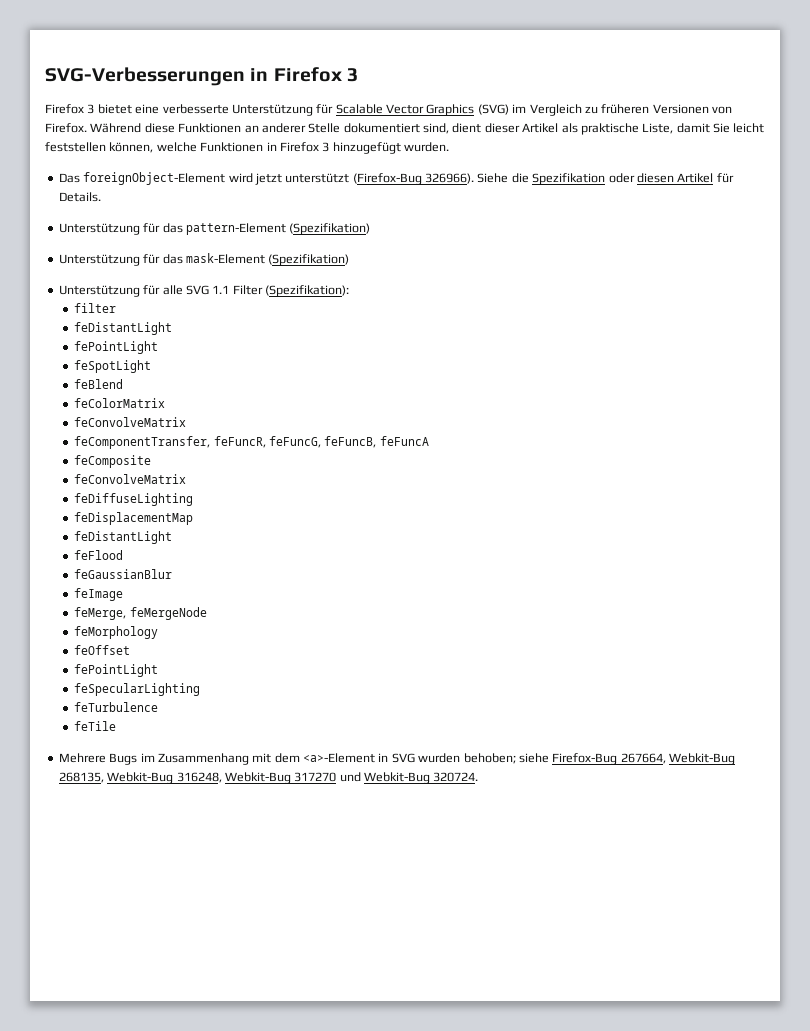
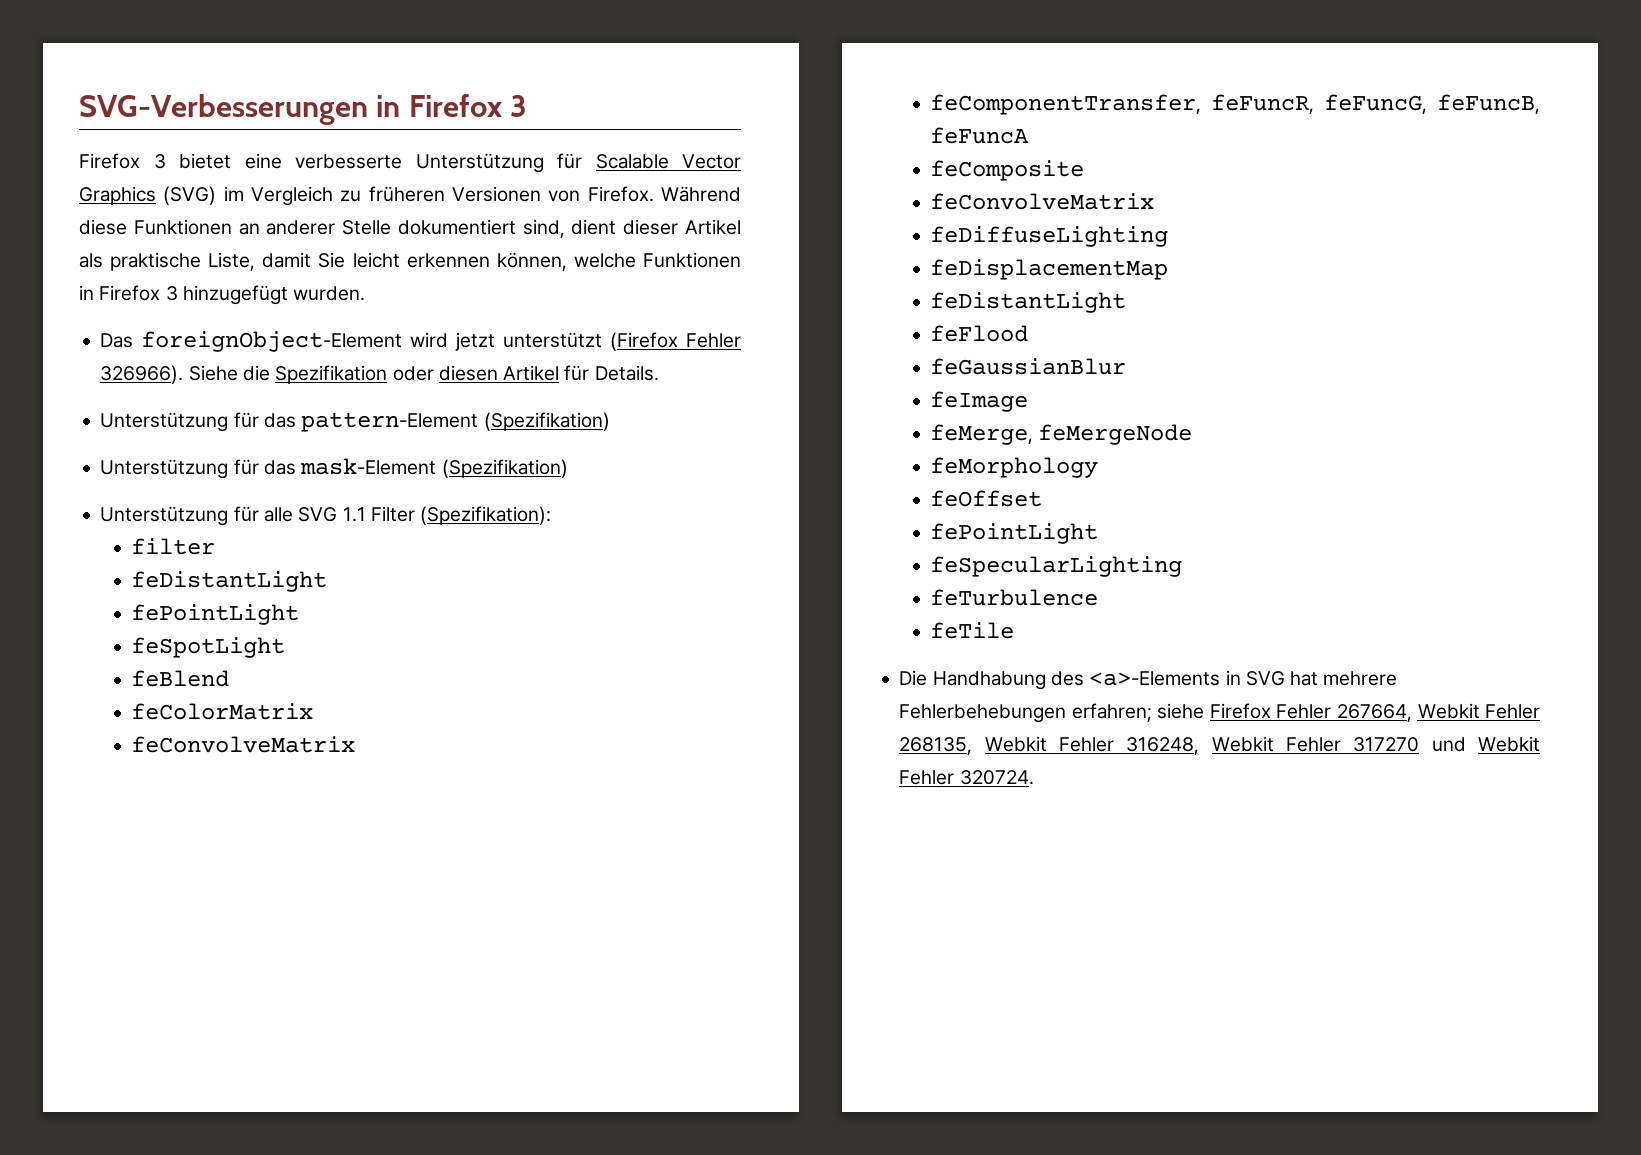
- Während diese Funktionen an anderer Stelle dokumentiert sind, dient dieser Artikel als praktische Liste, damit Sie leicht feststellen können, welche Funktionen in Firefox 3 hinzugefügt wurden.
+ Während diese Funktionen an anderer Stelle dokumentiert sind, dient dieser Artikel als praktische Liste, damit Sie leicht erkennen können, welche Funktionen in Firefox 3 hinzugefügt wurden.
- Das foreignObject-Element wird jetzt unterstützt (Firefox-Bug 326966).
+ Das foreignObject-Element wird jetzt unterstützt (Firefox Fehler 326966).
- Mehrere Bugs im Zusammenhang mit dem <a>-Element in SVG wurden behoben; siehe Firefox-Bug 267664, Webkit-Bug 268135, Webkit-Bug 316248, Webkit-Bug 317270 und Webkit-Bug 320724.
+ Die Handhabung des <a>-Elements in SVG hat mehrere Fehlerbehebungen erfahren; siehe Firefox Fehler 267664, Webkit Fehler 268135, Webkit Fehler 316248, Webkit Fehler 317270 und Webkit Fehler 320724.

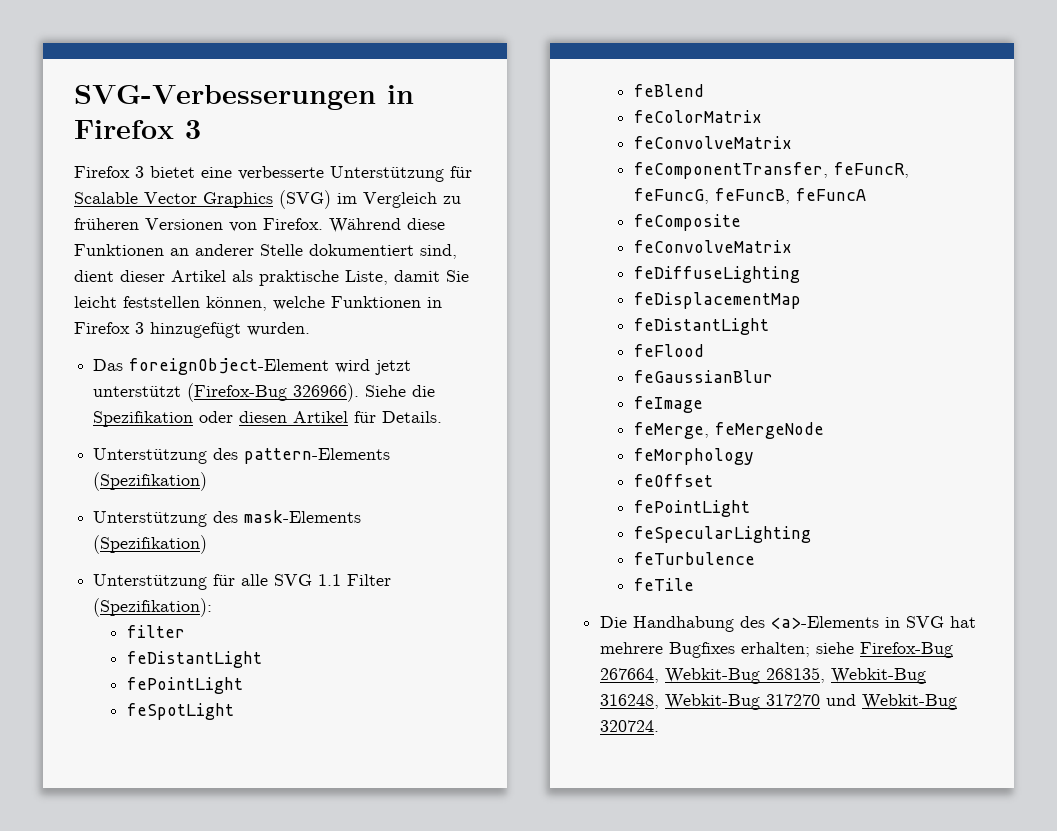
- Während diese Funktionen an anderer Stelle dokumentiert sind, dient dieser Artikel als praktische Liste, damit Sie leicht erkennen können, welche Funktionen in Firefox 3 hinzugefügt wurden.
+ Während diese Funktionen an anderer Stelle dokumentiert sind, dient dieser Artikel als praktische Liste, damit Sie leicht feststellen können, welche Funktionen in Firefox 3 hinzugefügt wurden.
- Das foreignObject-Element wird jetzt unterstützt (Firefox Fehler 326966).
+ Das foreignObject-Element wird jetzt unterstützt (Firefox-Bug 326966).
- Unterstützung für das pattern-Element (Spezifikation)
- Unterstützung für das mask-Element (Spezifikation)
+ Unterstützung des pattern-Elements (Spezifikation)
+ Unterstützung des mask-Elements (Spezifikation)
- Die Handhabung des <a>-Elements in SVG hat mehrere Fehlerbehebungen erfahren; siehe Firefox Fehler 267664, Webkit Fehler 268135, Webkit Fehler 316248, Webkit Fehler 317270 und Webkit Fehler 320724.
+ Die Handhabung des <a>-Elements in SVG hat mehrere Bugfixes erhalten; siehe Firefox-Bug 267664, Webkit-Bug 268135, Webkit-Bug 316248, Webkit-Bug 317270 und Webkit-Bug 320724.

